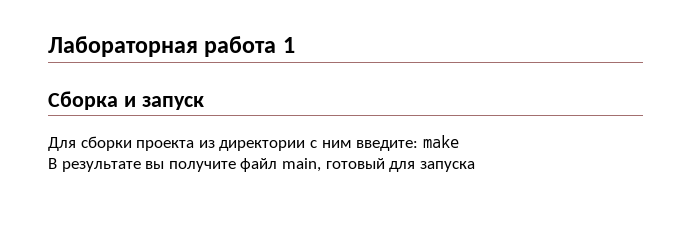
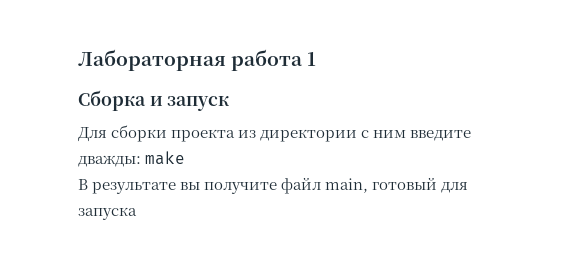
- Для сборки проекта из директории с ним введите: make
+ Для сборки проекта из директории с ним введите дважды: make

